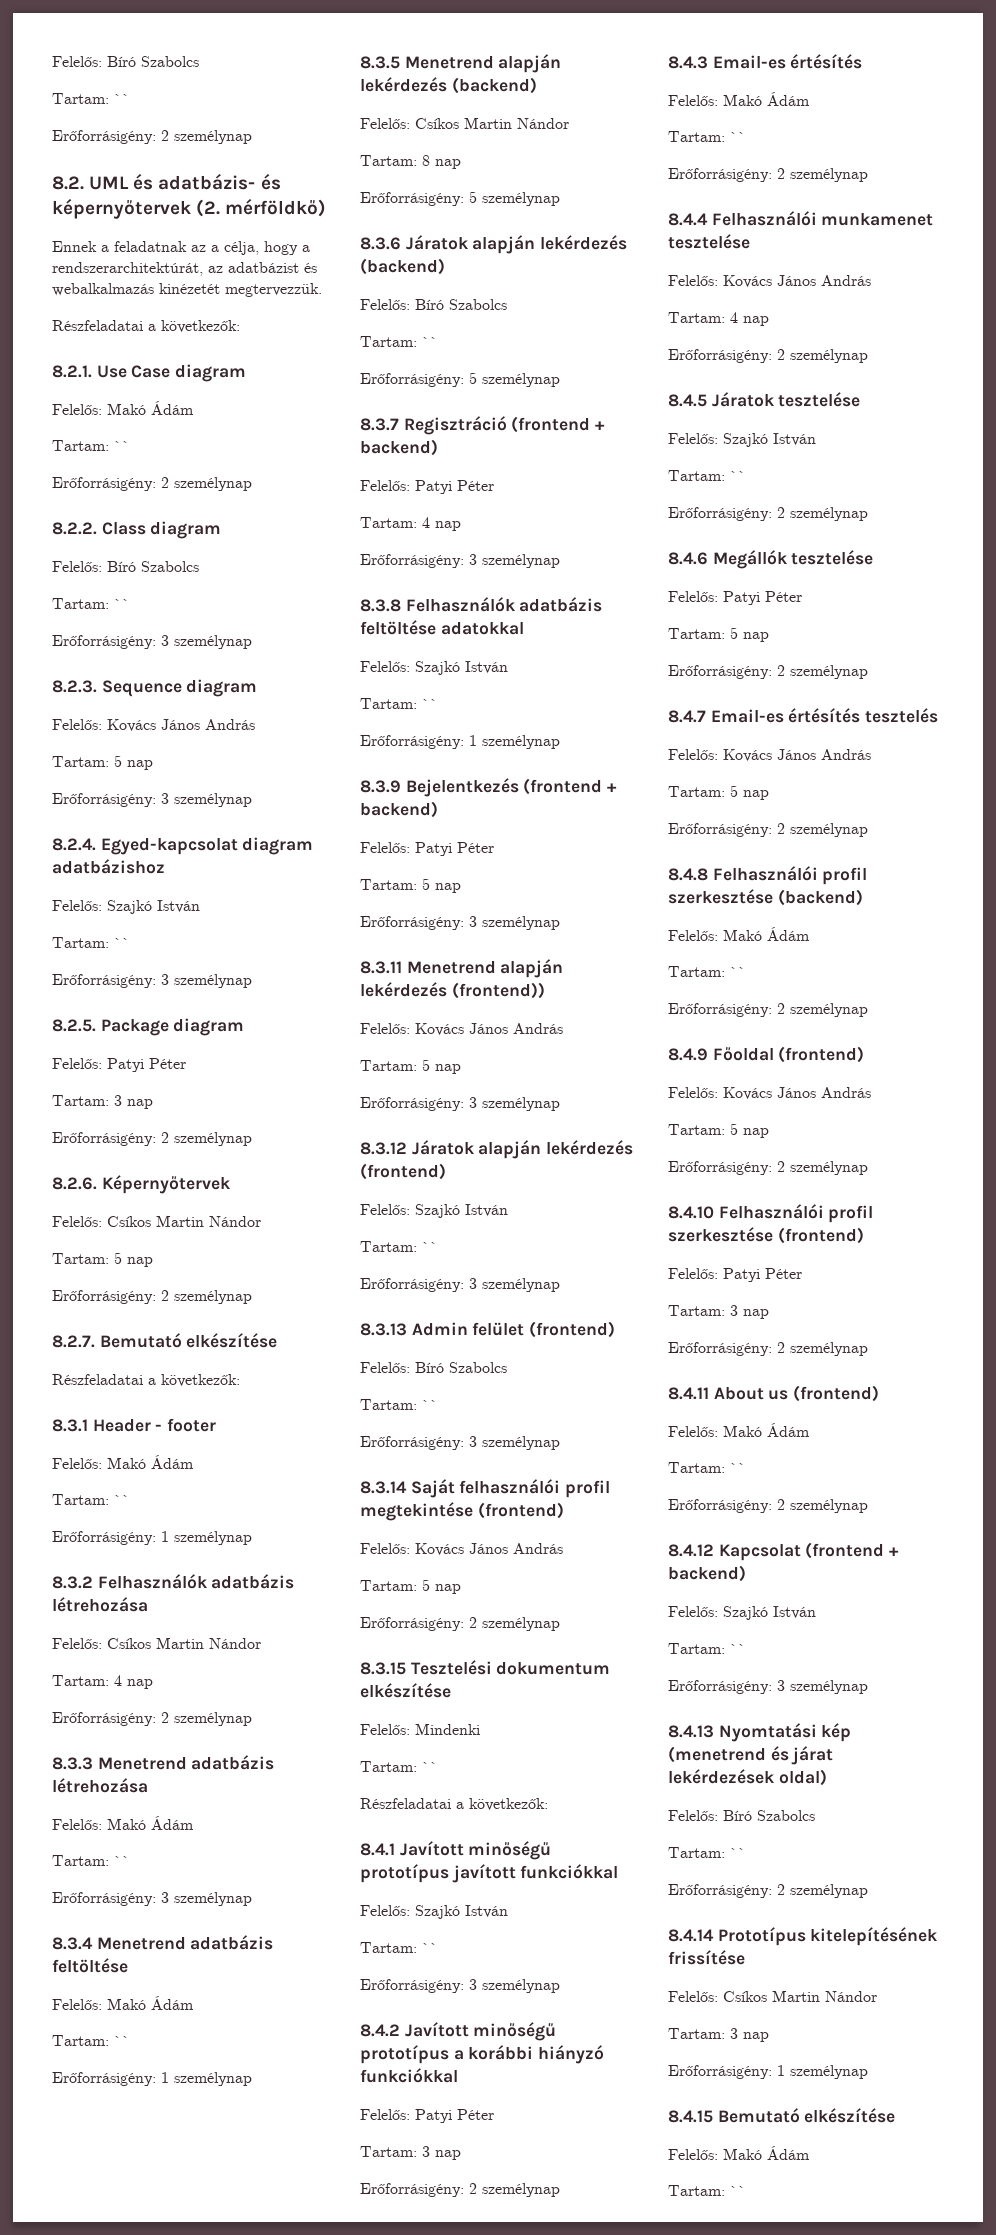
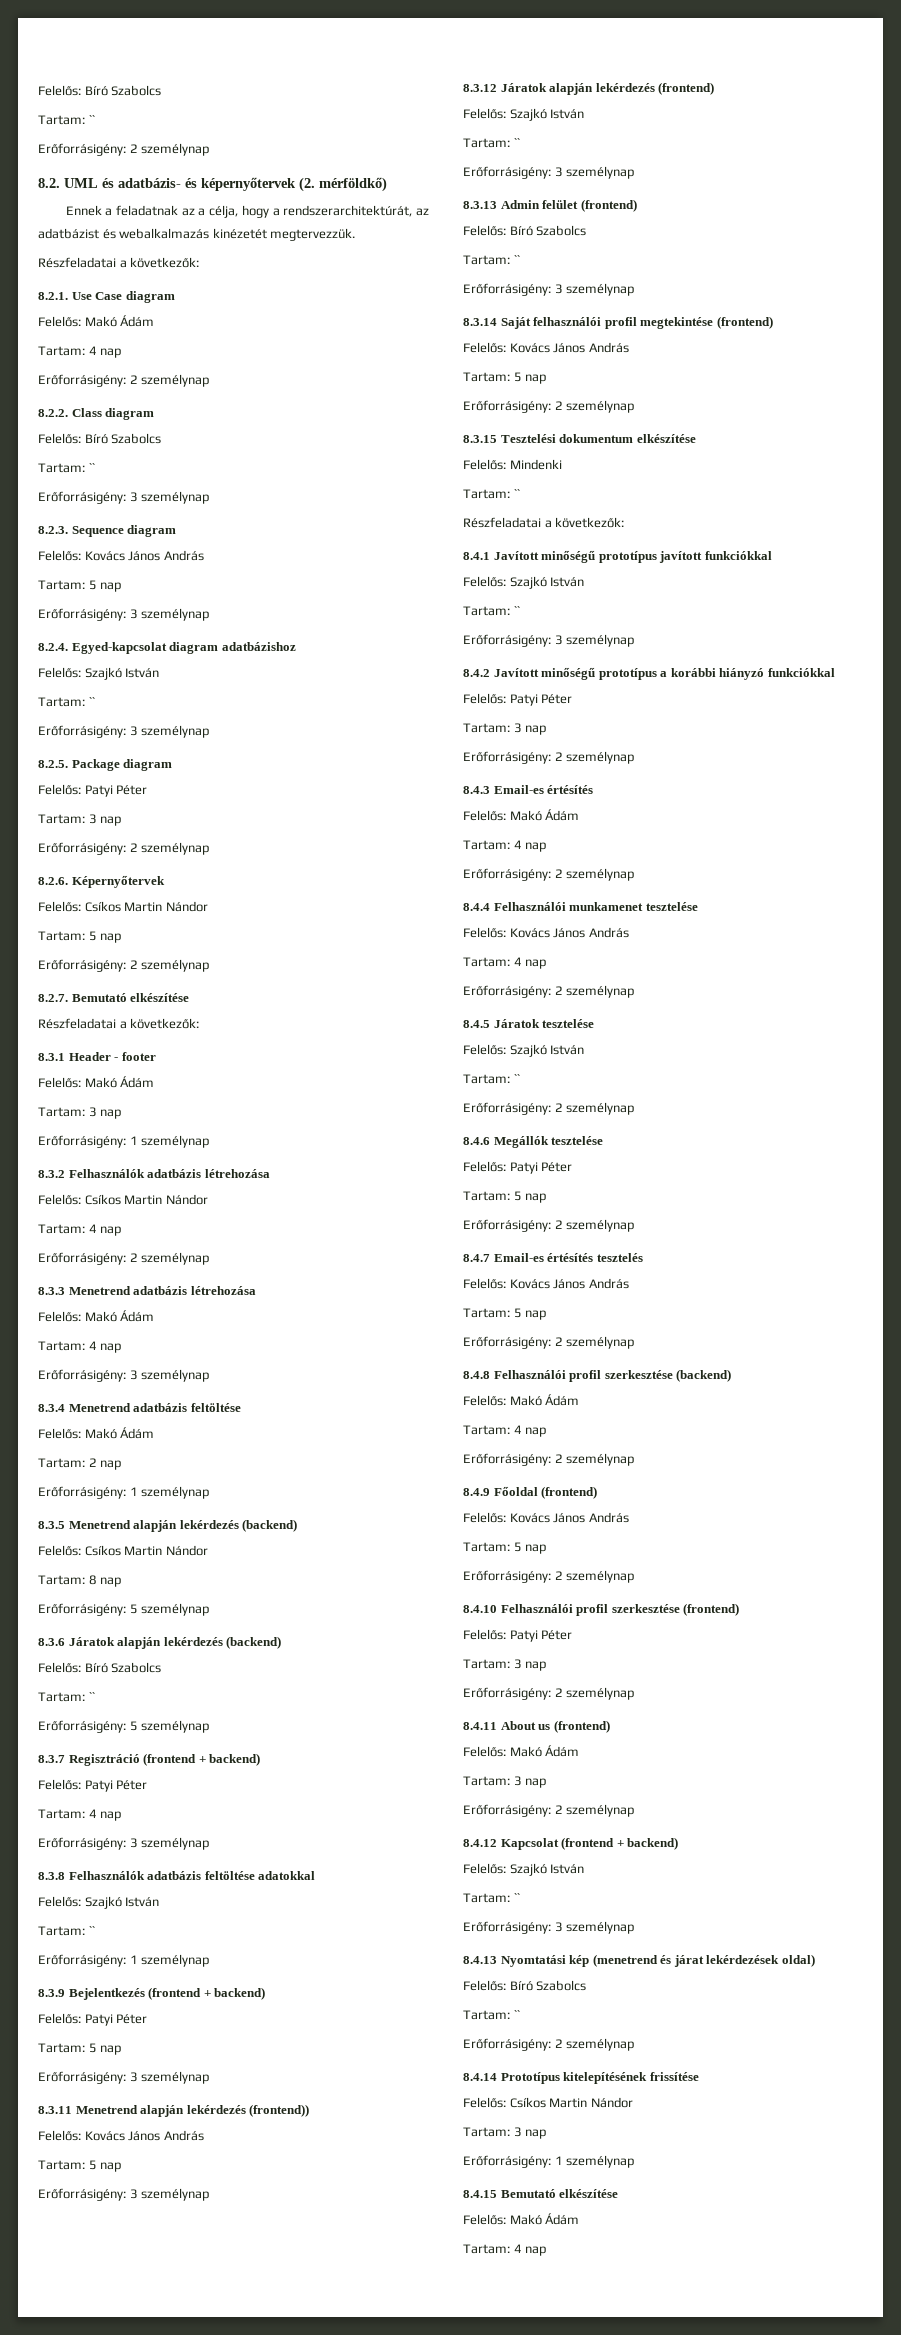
  8.2.1. Use Case diagram
  Felelős: Makó Ádám
- Tartam: ``
+ Tartam: 4 nap
  8.3.1 Header - footer
  Felelős: Makó Ádám
- Tartam: ``
+ Tartam: 3 nap
  8.3.3 Menetrend adatbázis létrehozása
  Felelős: Makó Ádám
- Tartam: ``
+ Tartam: 4 nap
  8.3.4 Menetrend adatbázis feltöltése
  Felelős: Makó Ádám
- Tartam: ``
+ Tartam: 2 nap
  8.4.3 Email-es értésítés
  Felelős: Makó Ádám
- Tartam: ``
+ Tartam: 4 nap
  8.4.8 Felhasználói profil szerkesztése (backend)
  Felelős: Makó Ádám
- Tartam: ``
+ Tartam: 4 nap
  8.4.11 About us (frontend)
  Felelős: Makó Ádám
- Tartam: ``
+ Tartam: 3 nap
  8.4.15 Bemutató elkészítése
  Felelős: Makó Ádám
- Tartam: ``
+ Tartam: 4 nap

